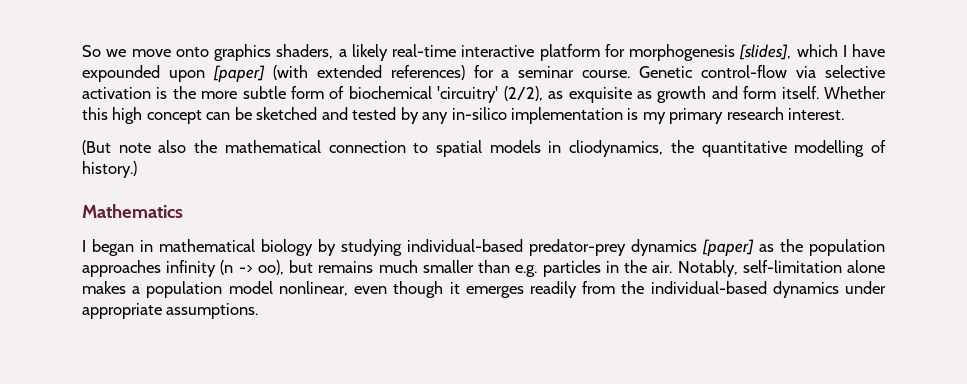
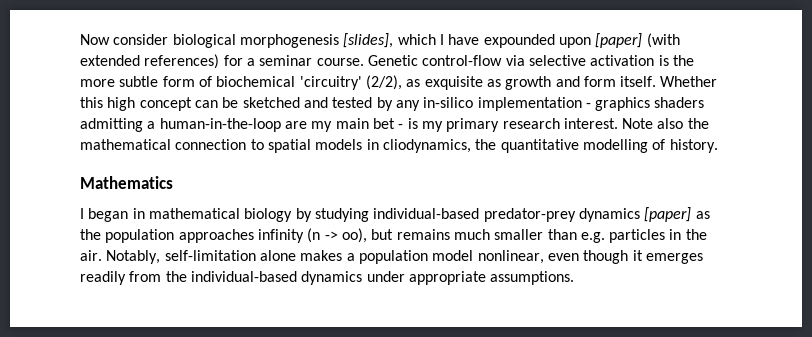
- So we move onto graphics shaders, a likely real-time interactive platform for morphogenesis [slides], which I have expounded upon [paper] (with extended references) for a seminar course.
+ Now consider biological morphogenesis [slides], which I have expounded upon [paper] (with extended references) for a seminar course.
- Whether this high concept can be sketched and tested by any in-silico implementation is my primary research interest.
- (But note also the mathematical connection to spatial models in cliodynamics, the quantitative modelling of history.)
+ Whether this high concept can be sketched and tested by any in-silico implementation - graphics shaders admitting a human-in-the-loop are my main bet - is my primary research interest. Note also the mathematical connection to spatial models in cliodynamics, the quantitative modelling of history.

